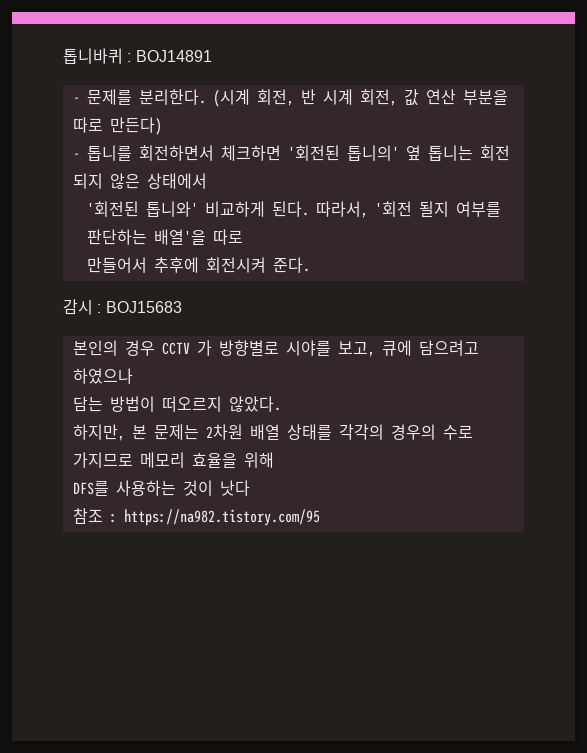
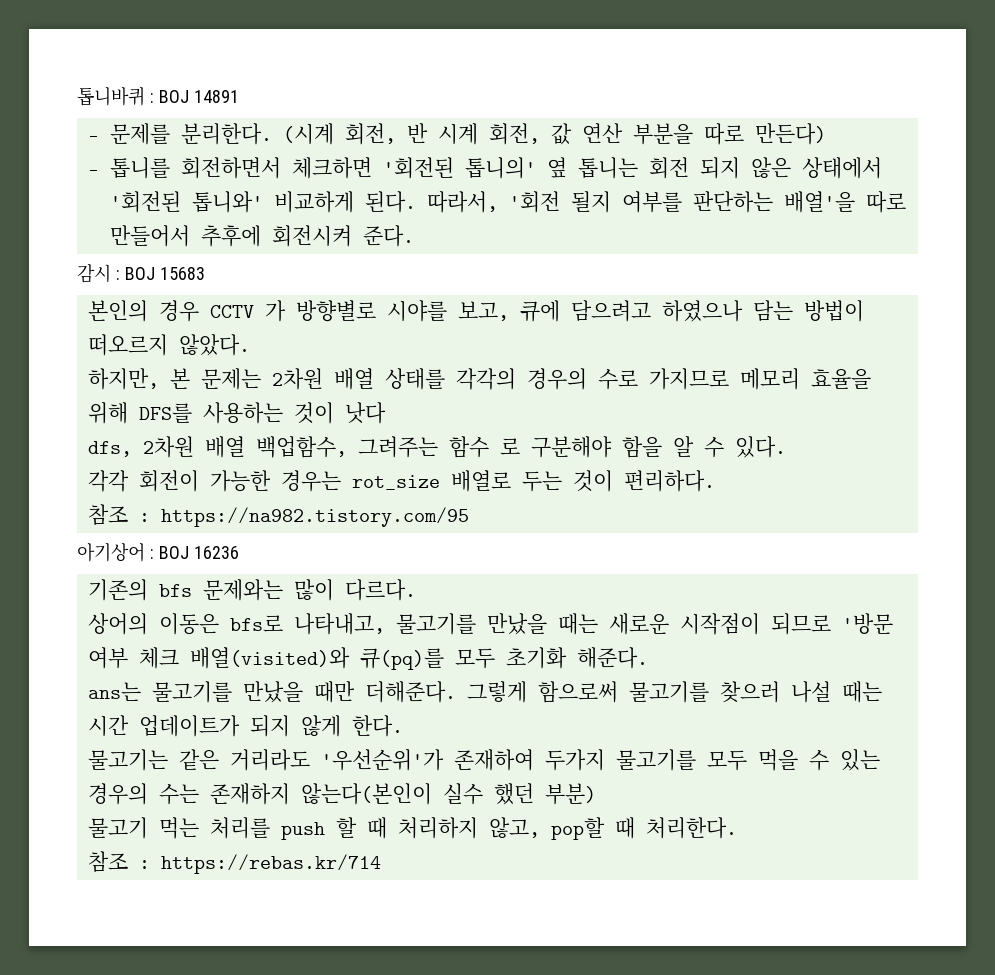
- 톱니바퀴 : BOJ14891
+ 톱니바퀴 : BOJ 14891
- 감시 : BOJ15683
+ 감시 : BOJ 15683
- 본인의 경우 CCTV 가 방향별로 시야를 보고, 큐에 담으려고 하였으나
- 담는 방법이 떠오르지 않았다.
+ 본인의 경우 CCTV 가 방향별로 시야를 보고, 큐에 담으려고 하였으나 담는 방법이 떠오르지 않았다.
- 하지만, 본 문제는 2차원 배열 상태를 각각의 경우의 수로 가지므로 메모리 효율을 위해
- DFS를 사용하는 것이 낫다
+ 하지만, 본 문제는 2차원 배열 상태를 각각의 경우의 수로 가지므로 메모리 효율을 위해 DFS를 사용하는 것이 낫다
+ dfs, 2차원 배열 백업함수, 그려주는 함수 로 구분해야 함을 알 수 있다.
+ 각각 회전이 가능한 경우는 rot_size 배열로 두는 것이 편리하다.
  참조 : https://na982.tistory.com/95
+ 아기상어 : BOJ 16236
+ 기존의 bfs 문제와는 많이 다르다.
+ 상어의 이동은 bfs로 나타내고, 물고기를 만났을 때는 새로운 시작점이 되므로 '방문 여부 체크 배열(visited)와 큐(pq)를 모두 초기화 해준다.
+ ans는 물고기를 만났을 때만 더해준다. 그렇게 함으로써 물고기를 찾으러 나설 때는 시간 업데이트가 되지 않게 한다.
+ 물고기는 같은 거리라도 '우선순위'가 존재하여 두가지 물고기를 모두 먹을 수 있는 경우의 수는 존재하지 않는다(본인이 실수 했던 부분)
+ 물고기 먹는 처리를 push 할 때 처리하지 않고, pop할 때 처리한다.
+ 참조 : https://rebas.kr/714

